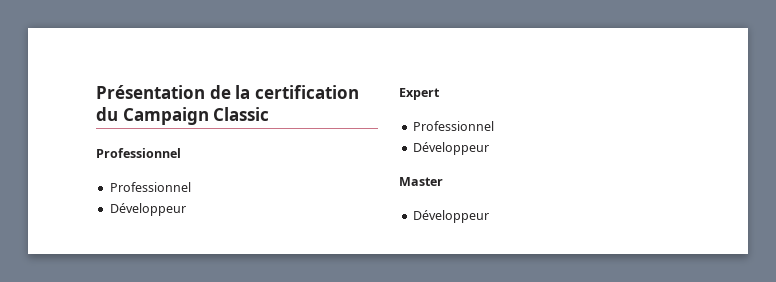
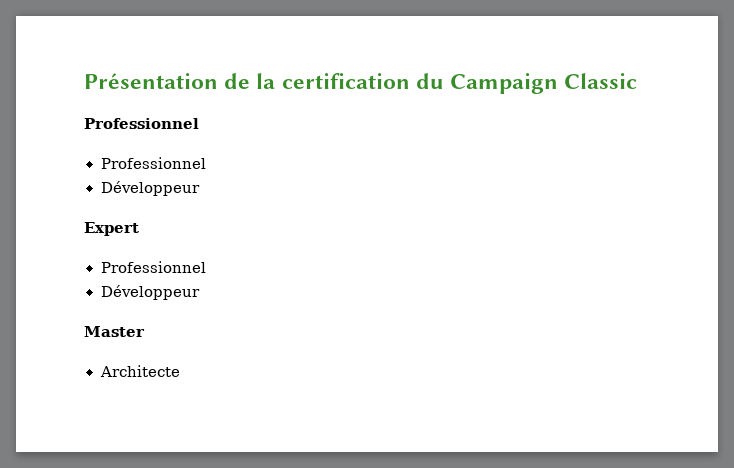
  Master
- Développeur
+ Architecte

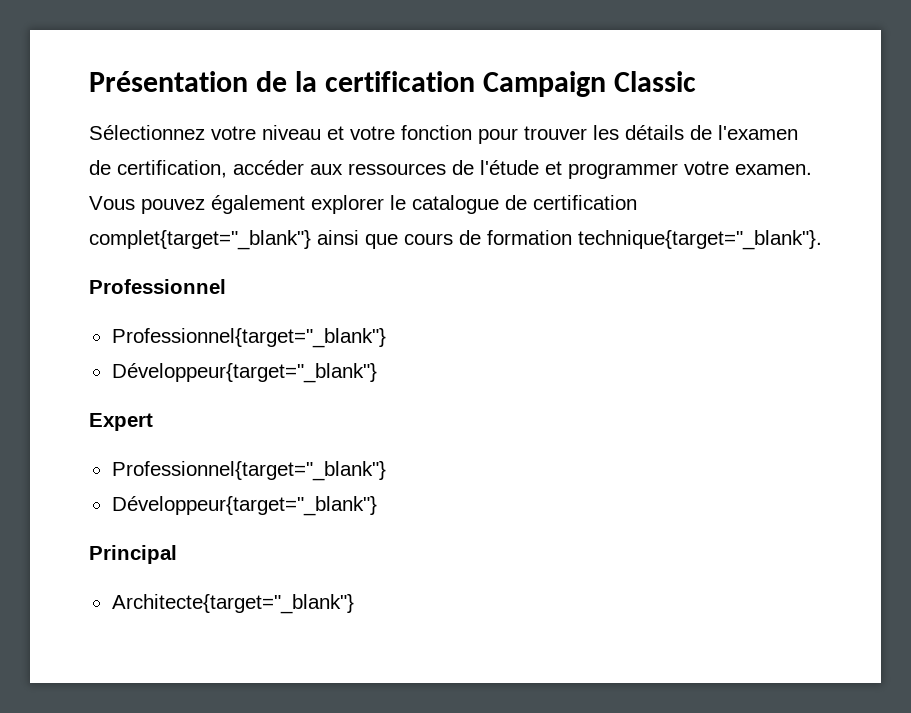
- Présentation de la certification du Campaign Classic
+ Présentation de la certification Campaign Classic
+ Sélectionnez votre niveau et votre fonction pour trouver les détails de l'examen de certification, accéder aux ressources de l'étude et programmer votre examen. Vous pouvez également explorer le catalogue de certification complet{target="_blank"} ainsi que cours de formation technique{target="_blank"}.
  Professionnel
- Professionnel
- Développeur
+ Professionnel{target="_blank"}
+ Développeur{target="_blank"}
  Expert
- Professionnel
- Développeur
- Master
- Architecte
+ Professionnel{target="_blank"}
+ Développeur{target="_blank"}
+ Principal
+ Architecte{target="_blank"}

